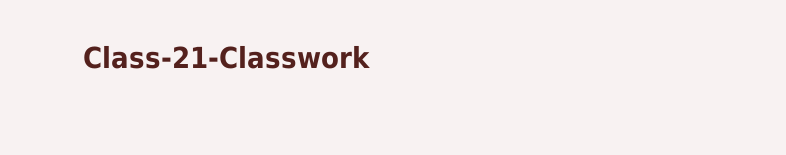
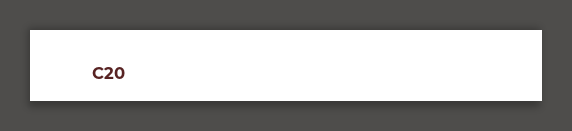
- Class-21-Classwork
+ C20

